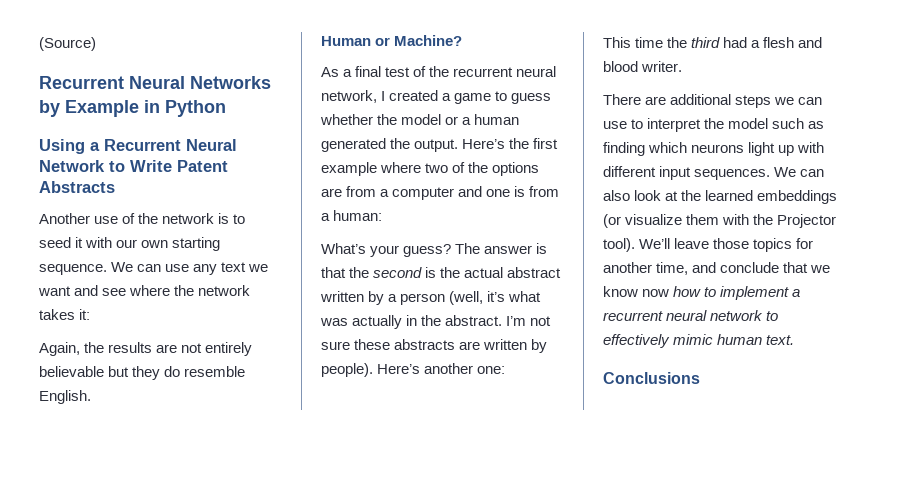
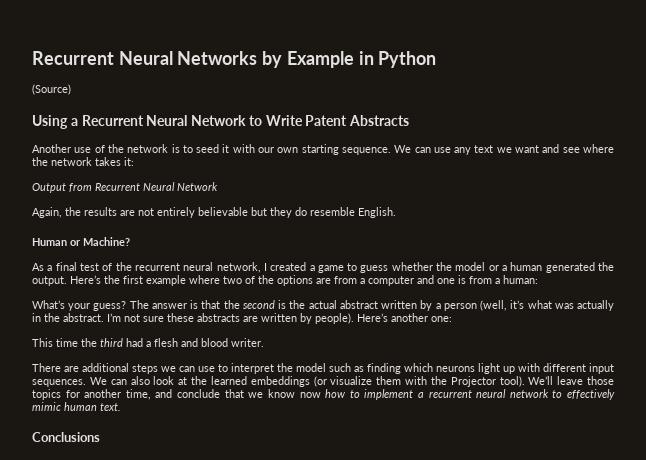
- (Source)
+ (Source)
+ Output from Recurrent Neural Network

